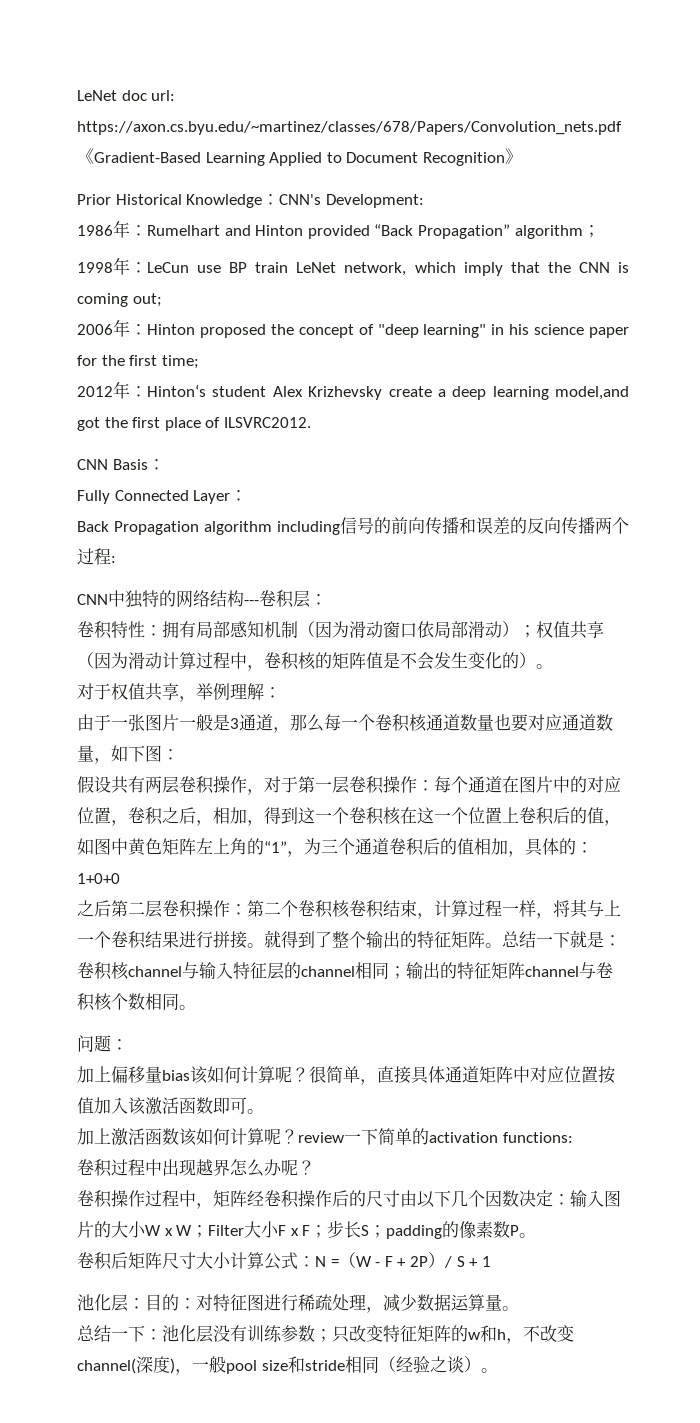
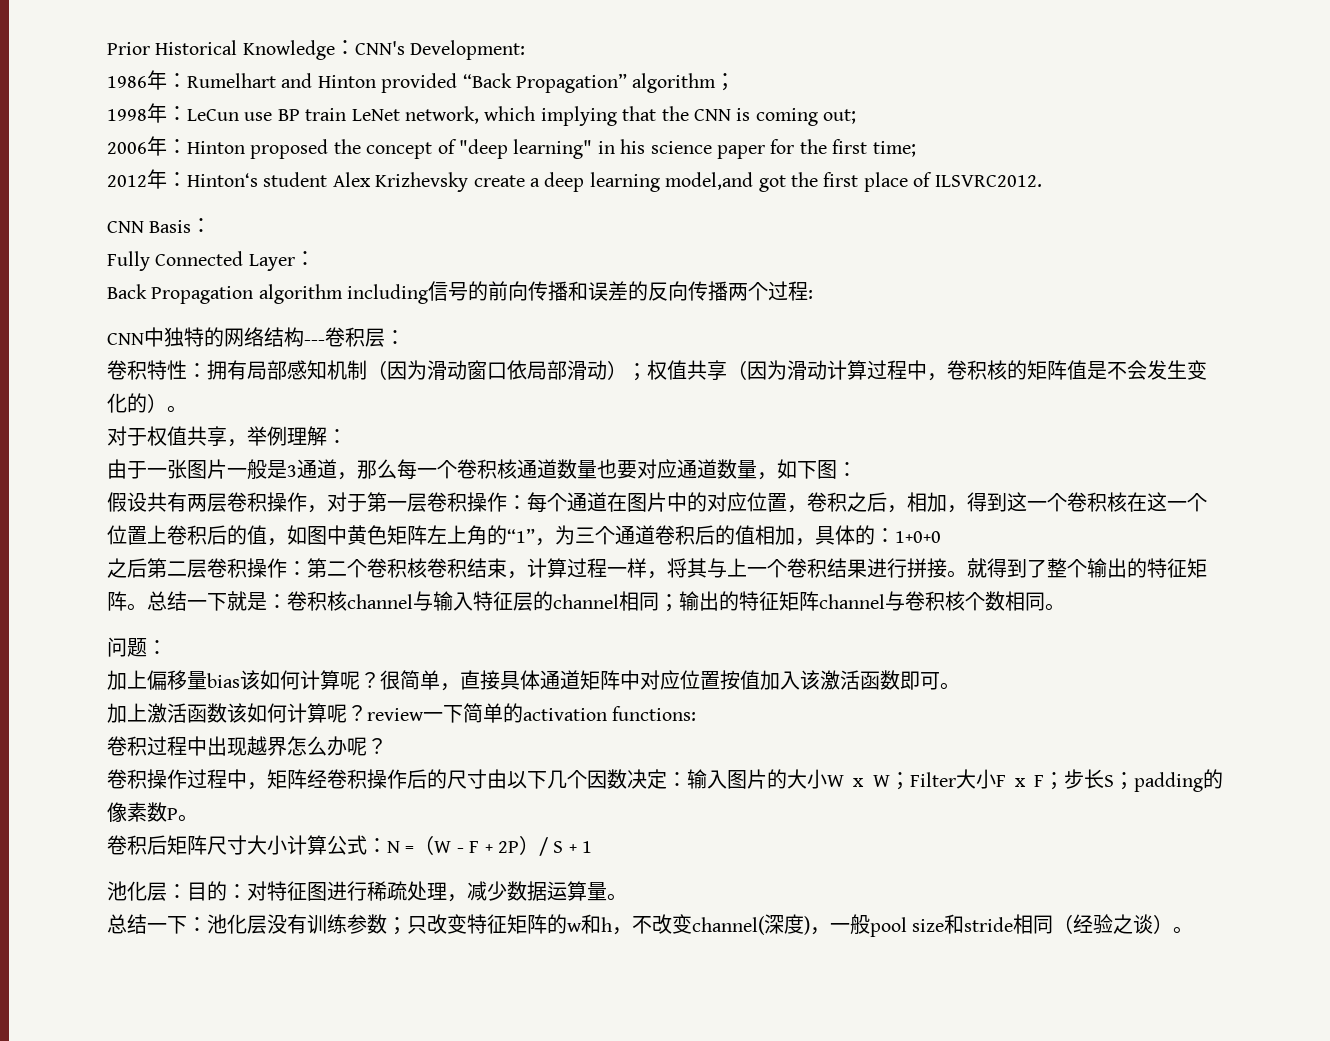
- LeNet doc url: https://axon.cs.byu.edu/~martinez/classes/678/Papers/Convolution_nets.pdf《Gradient-Based Learning Applied to Document Recognition》
- 1998年：LeCun use BP train LeNet network, which imply that the CNN is coming out;
+ 1998年：LeCun use BP train LeNet network, which implying that the CNN is coming out;

